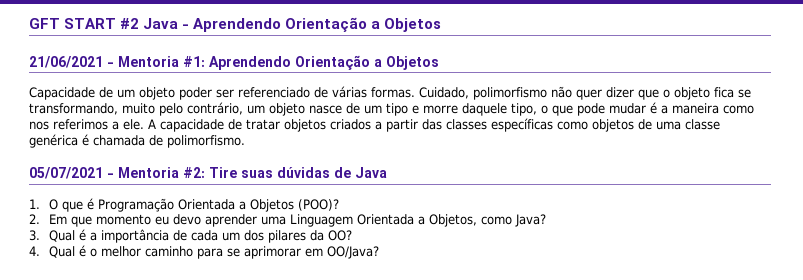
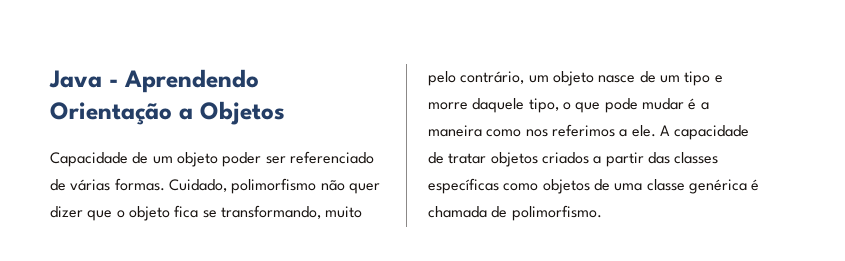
- GFT START #2 Java - Aprendendo Orientação a Objetos
+ Java - Aprendendo Orientação a Objetos
- 21/06/2021 - Mentoria #1: Aprendendo Orientação a Objetos
- 05/07/2021 - Mentoria #2: Tire suas dúvidas de Java
- 1. O que é Programação Orientada a Objetos (POO)?
- 2. Em que momento eu devo aprender uma Linguagem Orientada a Objetos, como Java?
- 3. Qual é a importância de cada um dos pilares da OO?
- 4. Qual é o melhor caminho para se aprimorar em OO/Java?

